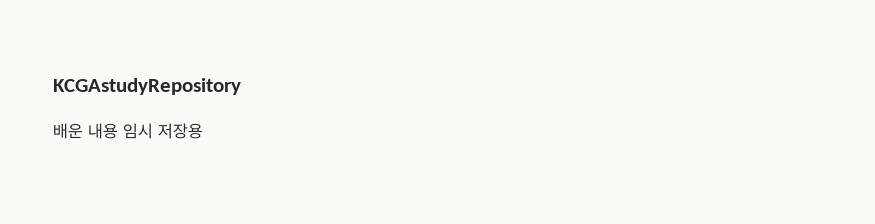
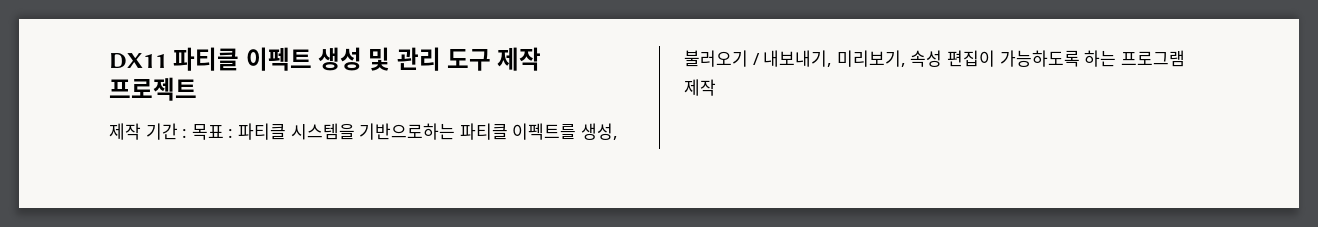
- KCGAstudyRepository
- 배운 내용 임시 저장용
+ DX11 파티클 이펙트 생성 및 관리 도구 제작 프로젝트
+ 제작 기간 : 목표 : 파티클 시스템을 기반으로하는 파티클 이펙트를 생성, 불러오기 / 내보내기, 미리보기, 속성 편집이 가능하도록 하는 프로그램 제작

